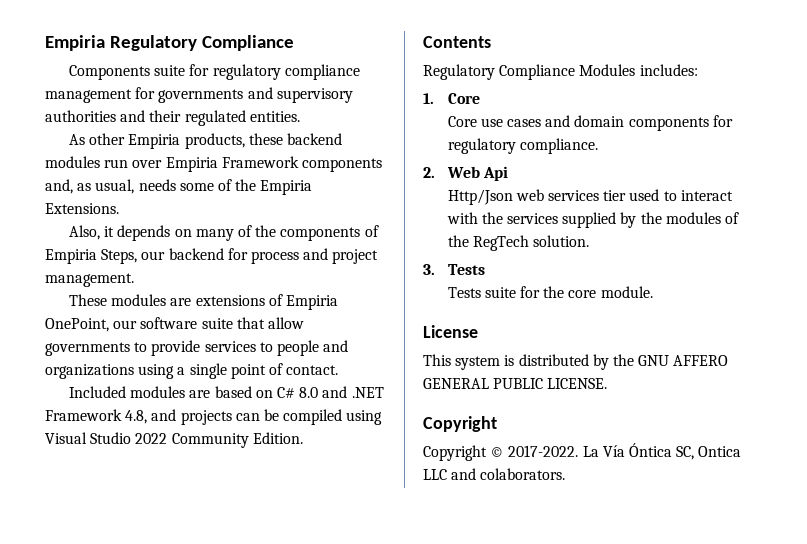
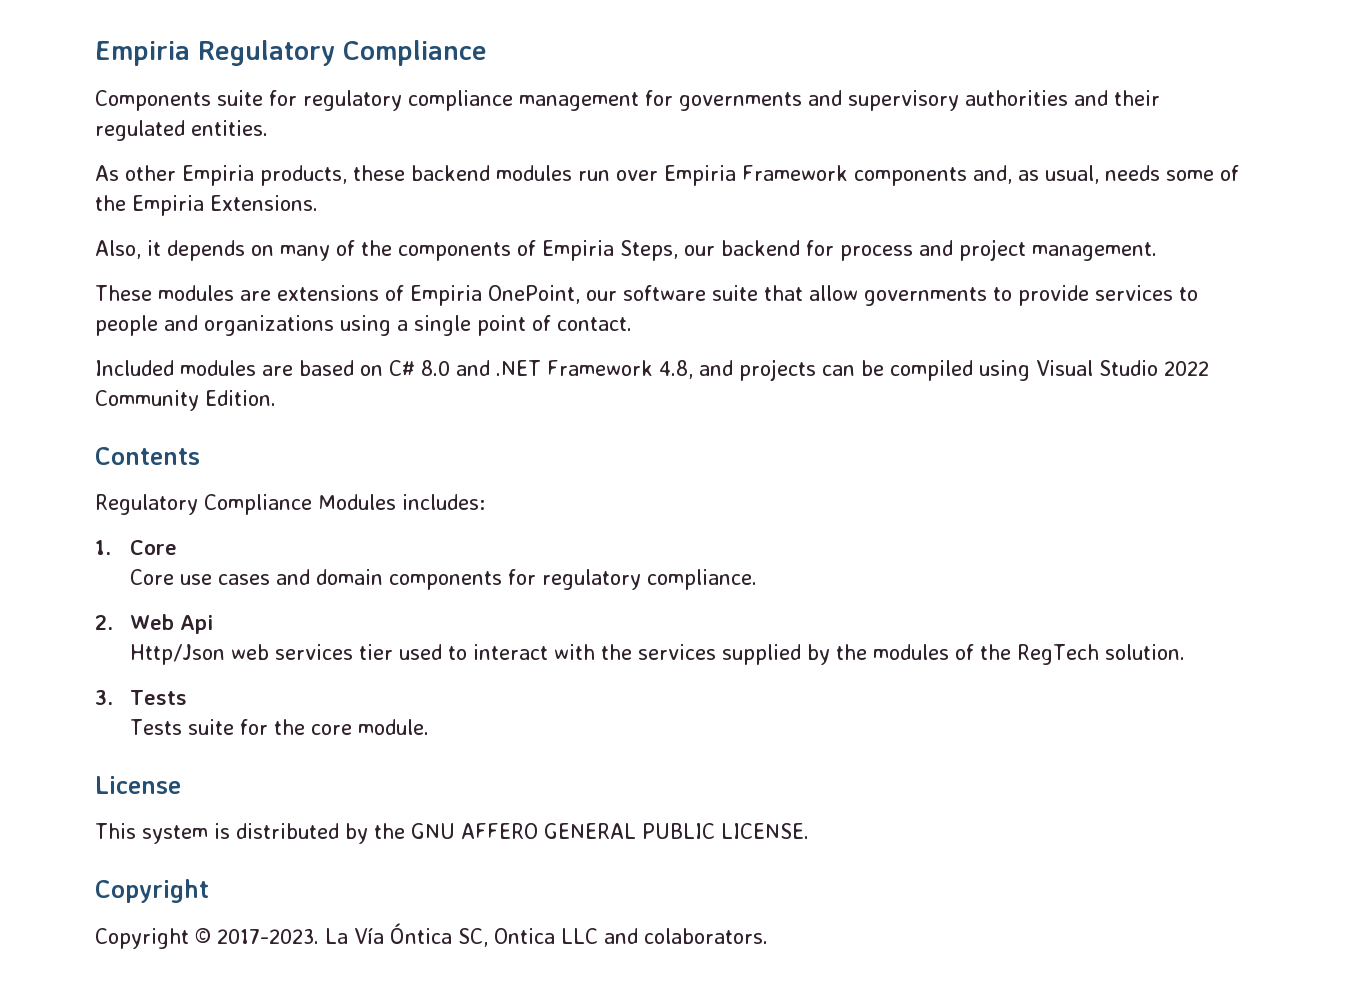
- Copyright © 2017-2022.
+ Copyright © 2017-2023.

